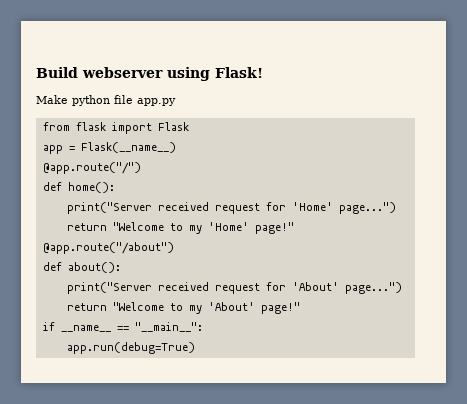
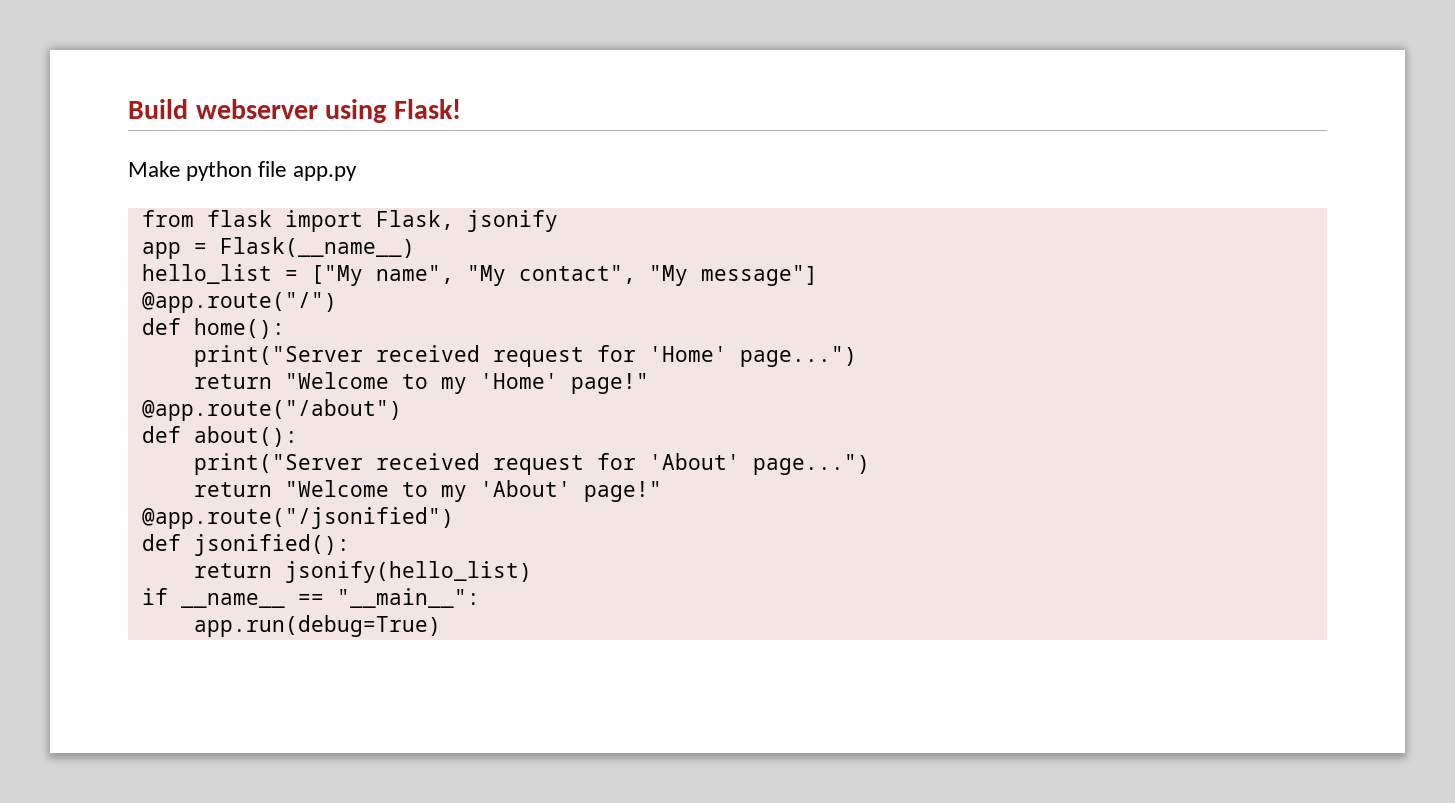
- from flask import Flask
+ from flask import Flask, jsonify
+ hello_list = ["My name", "My contact", "My message"]
+ @app.route("/jsonified")
+ def jsonified():
+ return jsonify(hello_list)

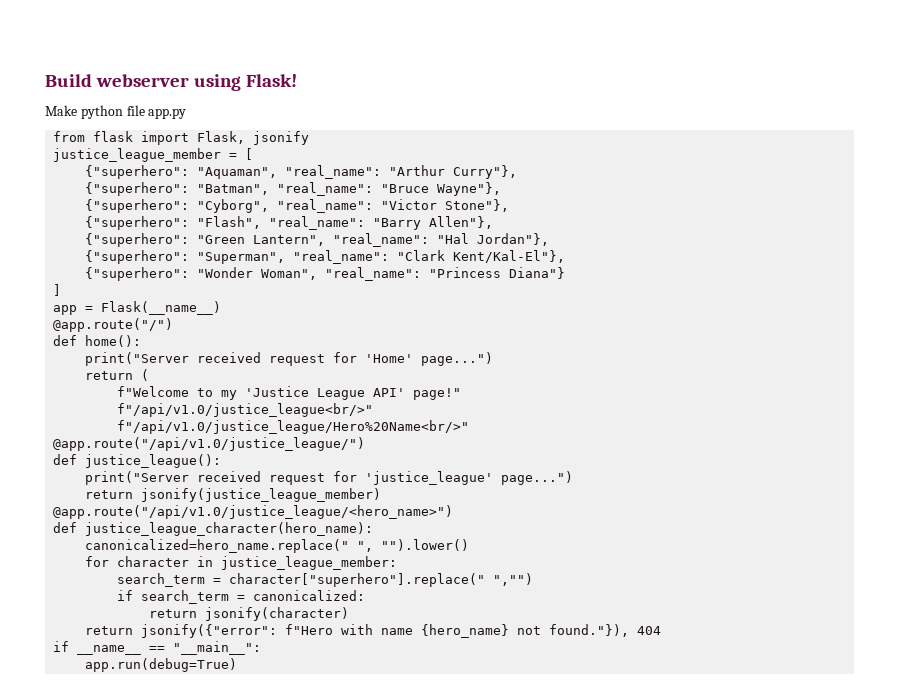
+ justice_league_member = [
+ {"superhero": "Aquaman", "real_name": "Arthur Curry"},
+ {"superhero": "Batman", "real_name": "Bruce Wayne"},
+ {"superhero": "Cyborg", "real_name": "Victor Stone"},
+ {"superhero": "Flash", "real_name": "Barry Allen"},
+ {"superhero": "Green Lantern", "real_name": "Hal Jordan"},
+ {"superhero": "Superman", "real_name": "Clark Kent/Kal-El"},
+ {"superhero": "Wonder Woman", "real_name": "Princess Diana"}
+ ]
  app = Flask(__name__)
- hello_list = ["My name", "My contact", "My message"]
- return "Welcome to my 'Home' page!"
- @app.route("/about")
- def about():
- print("Server received request for 'About' page...")
- return "Welcome to my 'About' page!"
- @app.route("/jsonified")
- def jsonified():
- return jsonify(hello_list)
+ return (
+ f"Welcome to my 'Justice League API' page!"
+ f"/api/v1.0/justice_league<br/>"
+ f"/api/v1.0/justice_league/Hero%20Name<br/>"
+ @app.route("/api/v1.0/justice_league/")
+ def justice_league():
+ print("Server received request for 'justice_league' page...")
+ return jsonify(justice_league_member)
+ @app.route("/api/v1.0/justice_league/<hero_name>")
+ def justice_league_character(hero_name):
+ canonicalized=hero_name.replace(" ", "").lower()
+ for character in justice_league_member:
+ search_term = character["superhero"].replace(" ","")
+ if search_term = canonicalized:
+ return jsonify(character)
+ return jsonify({"error": f"Hero with name {hero_name} not found."}), 404

